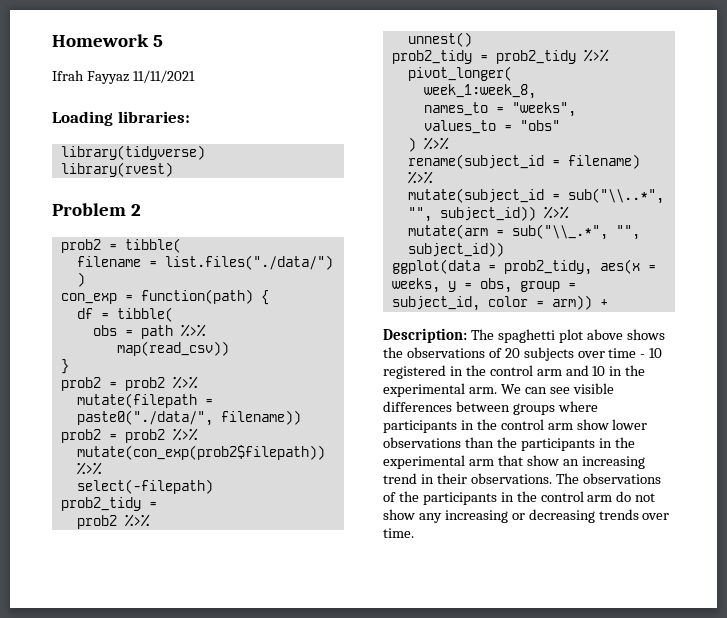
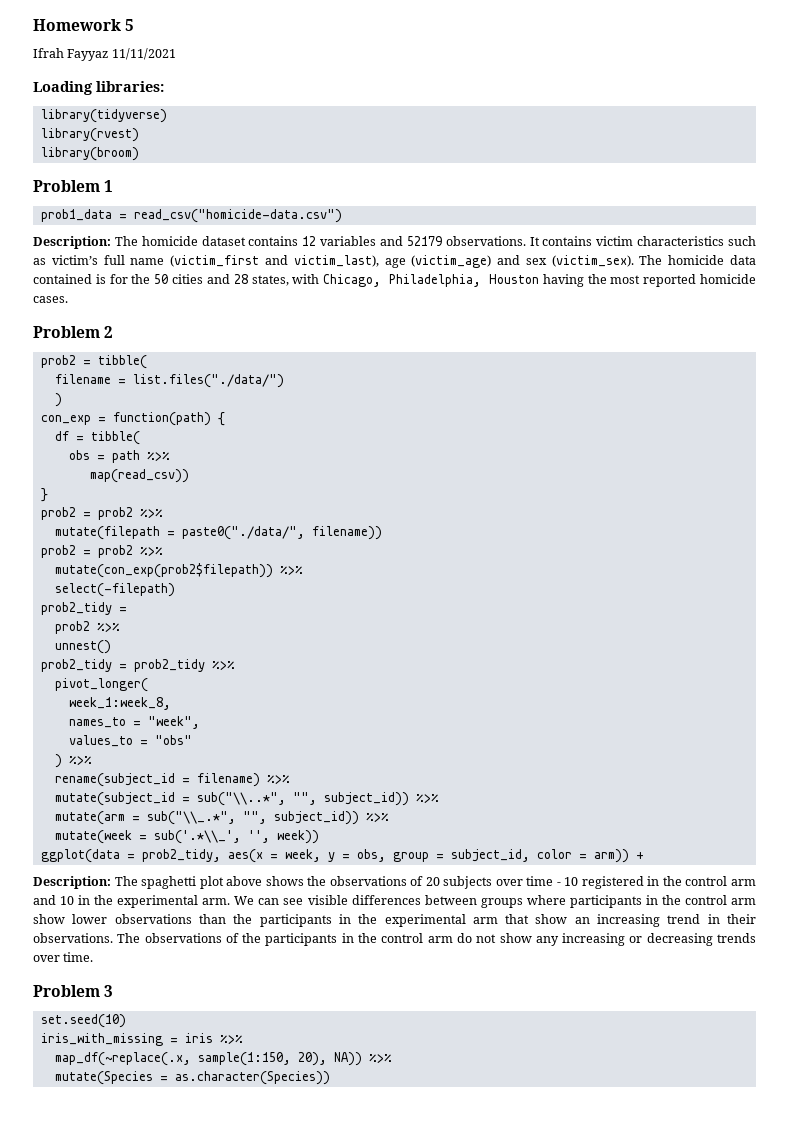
+ library(broom)
+ Problem 1
+ prob1_data = read_csv("homicide-data.csv")
+ Description: The homicide dataset contains 12 variables and 52179 observations. It contains victim characteristics such as victim’s full name (victim_first and victim_last), age (victim_age) and sex (victim_sex). The homicide data contained is for the 50 cities and 28 states, with Chicago, Philadelphia, Houston having the most reported homicide cases.
- names_to = "weeks",
+ names_to = "week",
- mutate(arm = sub("\\_.*", "", subject_id))
+ mutate(arm = sub("\\_.*", "", subject_id)) %>%
+ mutate(week = sub('.*\\_', '', week))
- ggplot(data = prob2_tidy, aes(x = weeks, y = obs, group = subject_id, color = arm)) +
+ ggplot(data = prob2_tidy, aes(x = week, y = obs, group = subject_id, color = arm)) +
+ Problem 3
+ set.seed(10)
+ iris_with_missing = iris %>%
+ map_df(~replace(.x, sample(1:150, 20), NA)) %>%
+ mutate(Species = as.character(Species))

